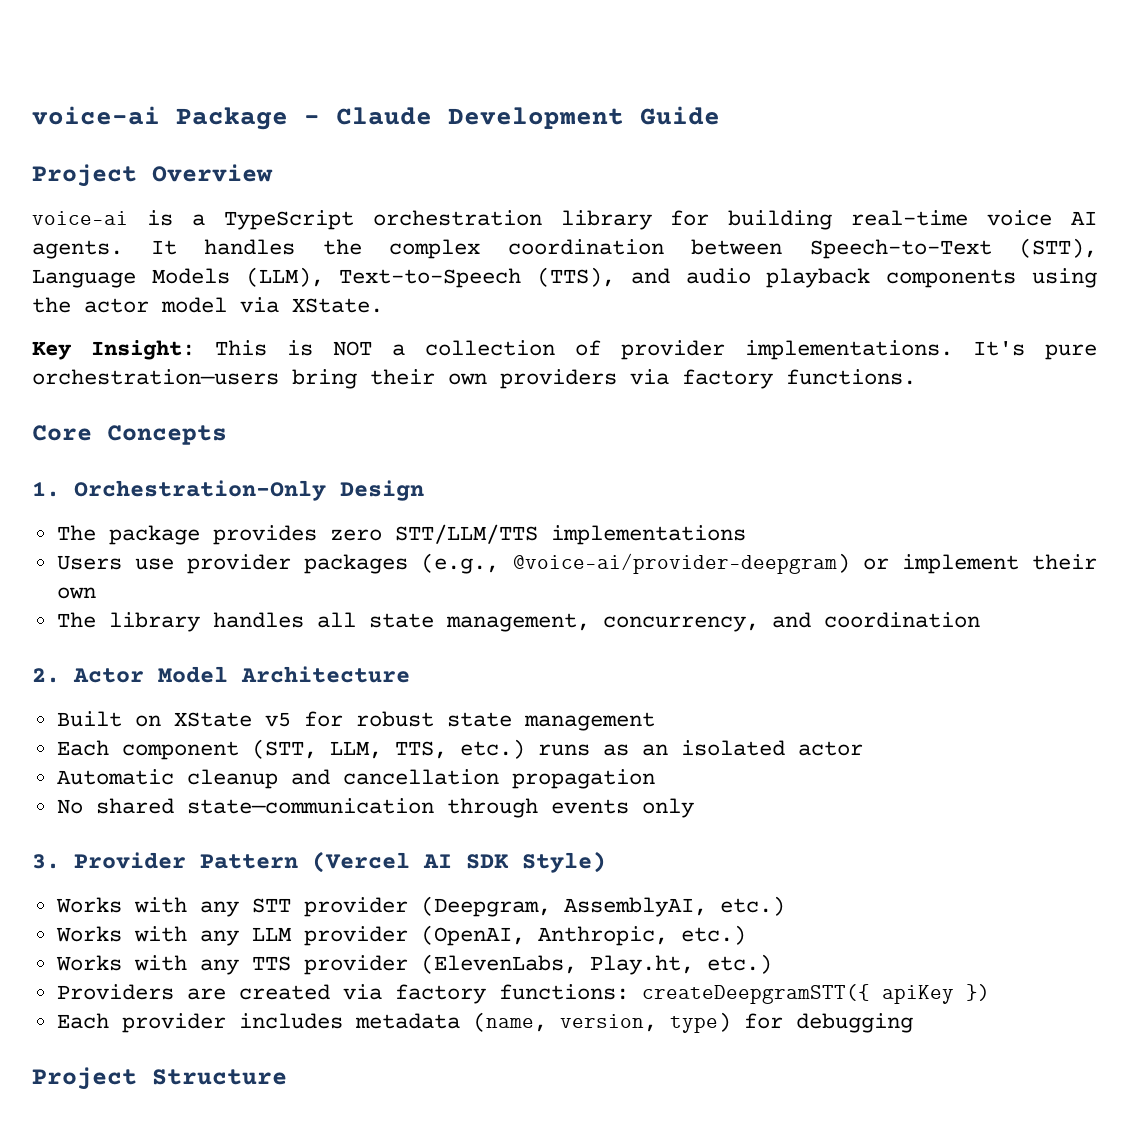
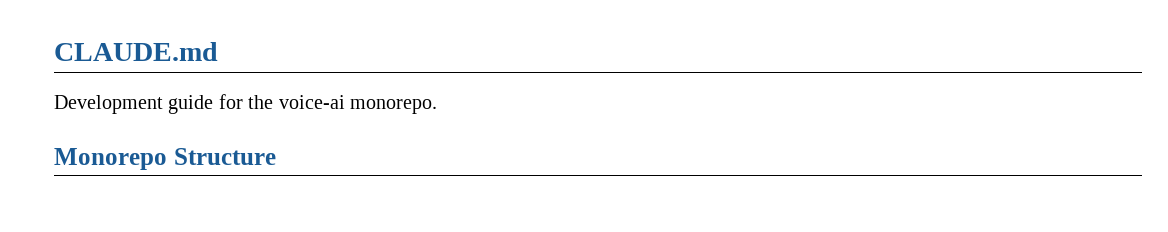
- voice-ai Package - Claude Development Guide
- Project Overview
- voice-ai is a TypeScript orchestration library for building real-time voice AI agents. It handles the complex coordination between Speech-to-Text (STT), Language Models (LLM), Text-to-Speech (TTS), and audio playback components using the actor model via XState.
- Key Insight: This is NOT a collection of provider implementations. It's pure orchestration—users bring their own providers via factory functions.
- Core Concepts
- 1. Orchestration-Only Design
- The package provides zero STT/LLM/TTS implementations
- Users use provider packages (e.g., @voice-ai/provider-deepgram) or implement their own
- The library handles all state management, concurrency, and coordination
- 2. Actor Model Architecture
- Built on XState v5 for robust state management
- Each component (STT, LLM, TTS, etc.) runs as an isolated actor
- Automatic cleanup and cancellation propagation
- No shared state—communication through events only
- 3. Provider Pattern (Vercel AI SDK Style)
- Works with any STT provider (Deepgram, AssemblyAI, etc.)
- Works with any LLM provider (OpenAI, Anthropic, etc.)
- Works with any TTS provider (ElevenLabs, Play.ht, etc.)
- Providers are created via factory functions: createDeepgramSTT({ apiKey })
- Each provider includes metadata (name, version, type) for debugging
- Project Structure
+ CLAUDE.md
+ Development guide for the voice-ai monorepo.
+ Monorepo Structure

